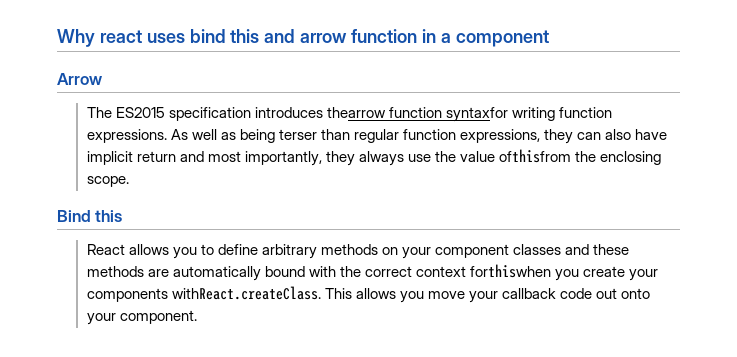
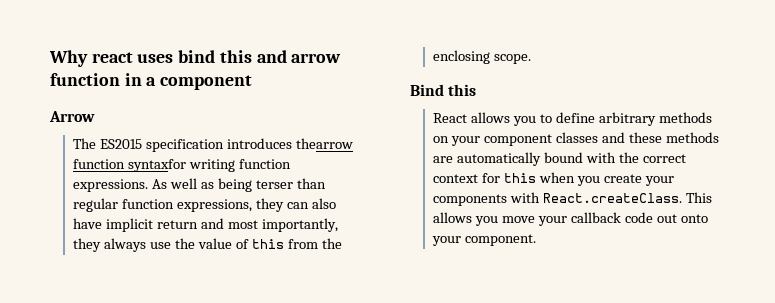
- As well as being terser than regular function expressions, they can also have implicit return and most importantly, they always use the value ofthisfrom the enclosing scope.
+ As well as being terser than regular function expressions, they can also have implicit return and most importantly, they always use the value of this from the enclosing scope.
- React allows you to define arbitrary methods on your component classes and these methods are automatically bound with the correct context forthiswhen you create your components withReact.createClass. This allows you move your callback code out onto your component.
+ React allows you to define arbitrary methods on your component classes and these methods are automatically bound with the correct context for this when you create your components with React.createClass. This allows you move your callback code out onto your component.

